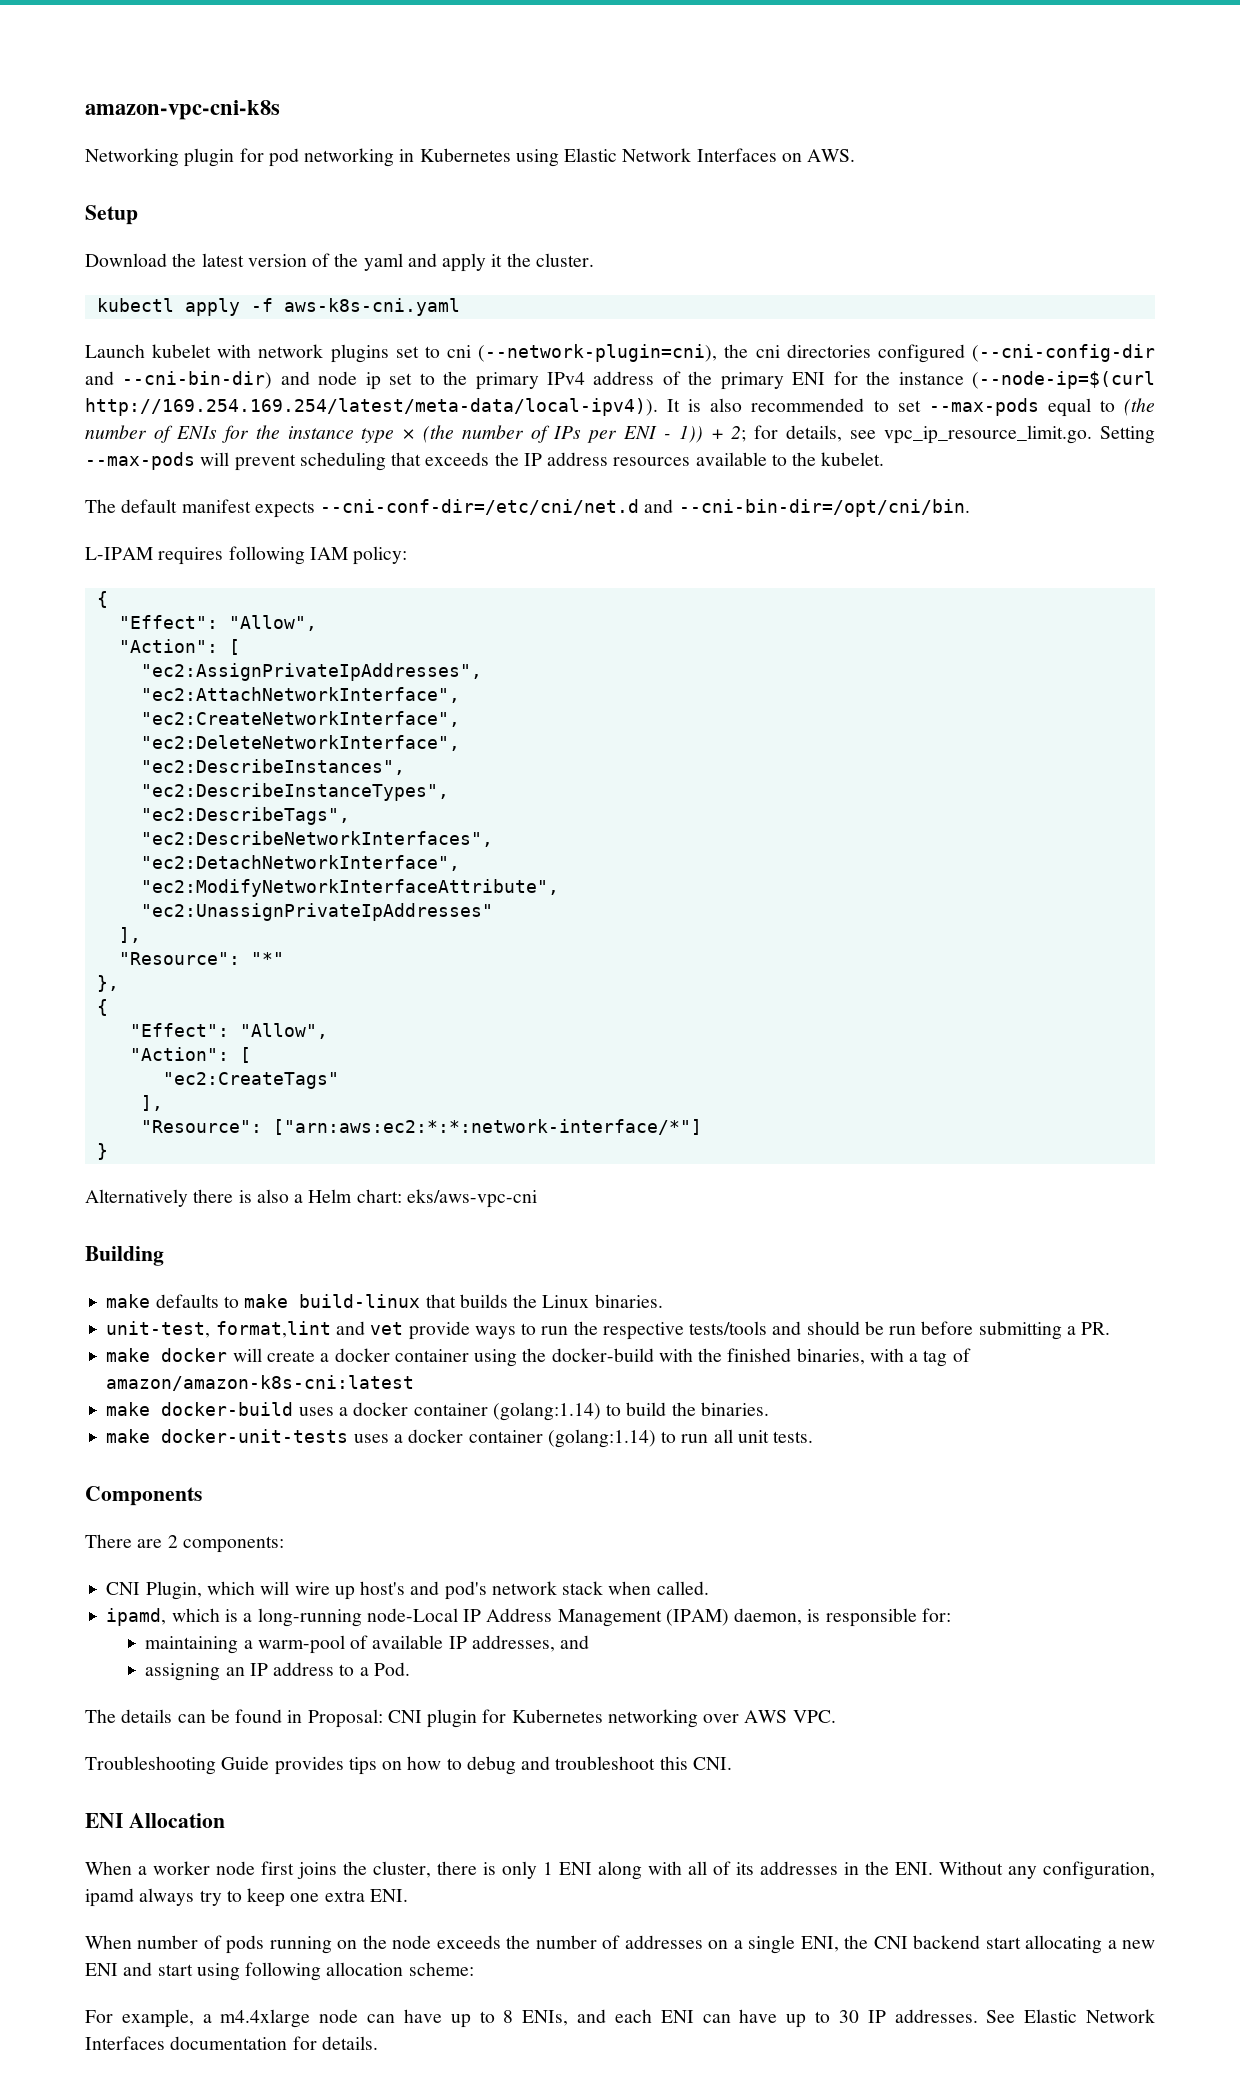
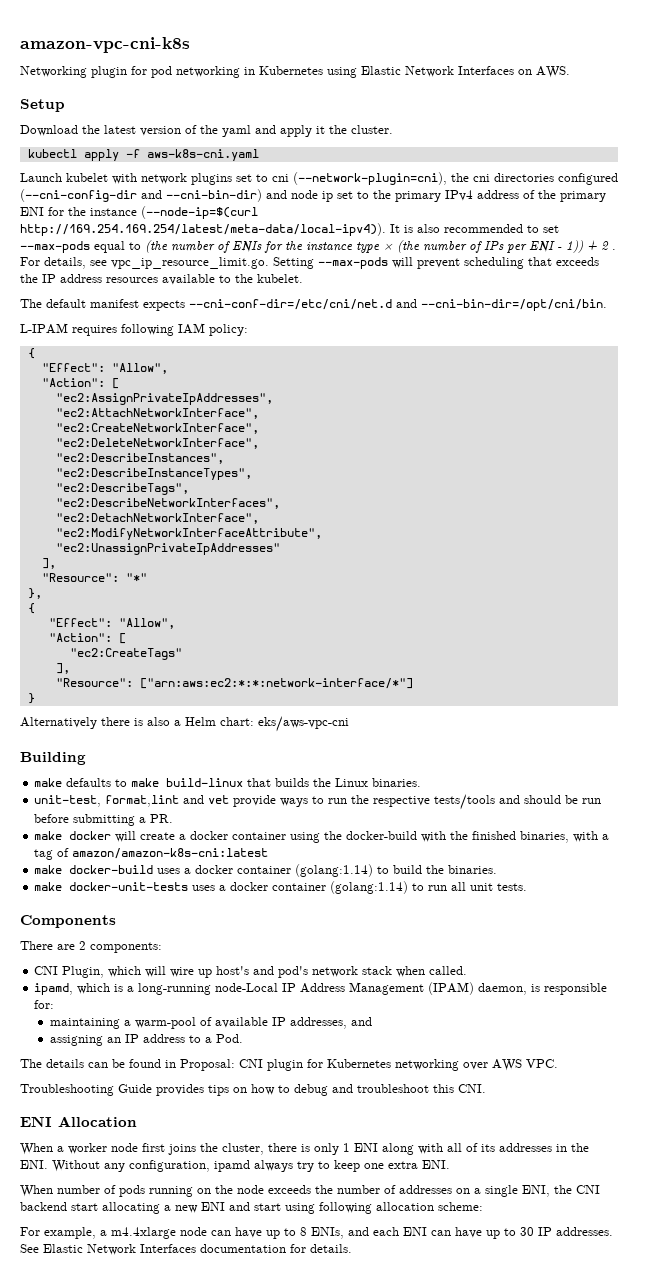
- Launch kubelet with network plugins set to cni (--network-plugin=cni), the cni directories configured (--cni-config-dir and --cni-bin-dir) and node ip set to the primary IPv4 address of the primary ENI for the instance (--node-ip=$(curl http://169.254.169.254/latest/meta-data/local-ipv4)). It is also recommended to set --max-pods equal to (the number of ENIs for the instance type × (the number of IPs per ENI - 1)) + 2; for details, see vpc_ip_resource_limit.go. Setting --max-pods will prevent scheduling that exceeds the IP address resources available to the kubelet.
+ Launch kubelet with network plugins set to cni (--network-plugin=cni), the cni directories configured (--cni-config-dir and --cni-bin-dir) and node ip set to the primary IPv4 address of the primary ENI for the instance (--node-ip=$(curl http://169.254.169.254/latest/meta-data/local-ipv4)). It is also recommended to set --max-pods equal to (the number of ENIs for the instance type × (the number of IPs per ENI - 1)) + 2 . For details, see vpc_ip_resource_limit.go. Setting --max-pods will prevent scheduling that exceeds the IP address resources available to the kubelet.

